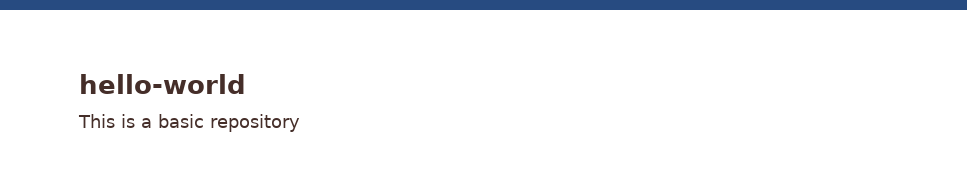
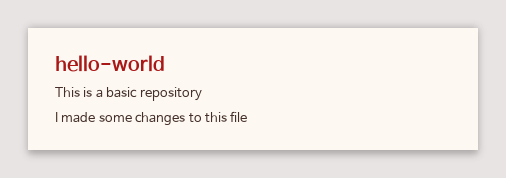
+ I made some changes to this file

